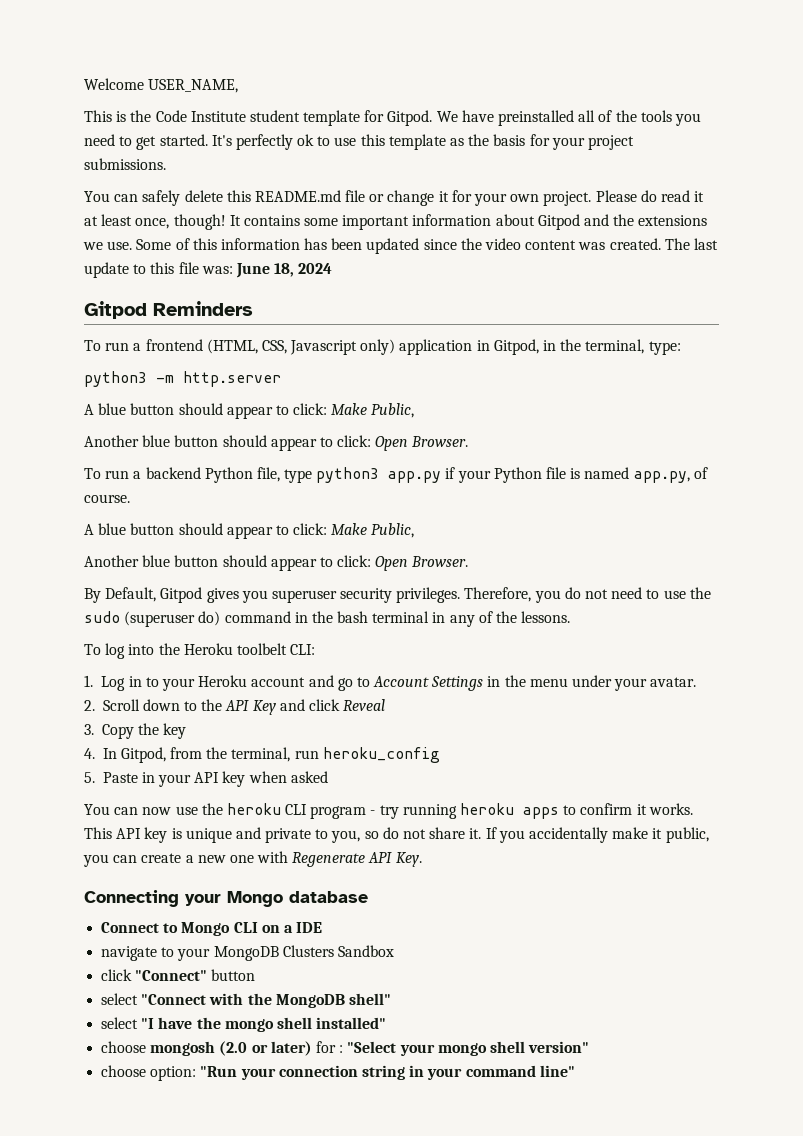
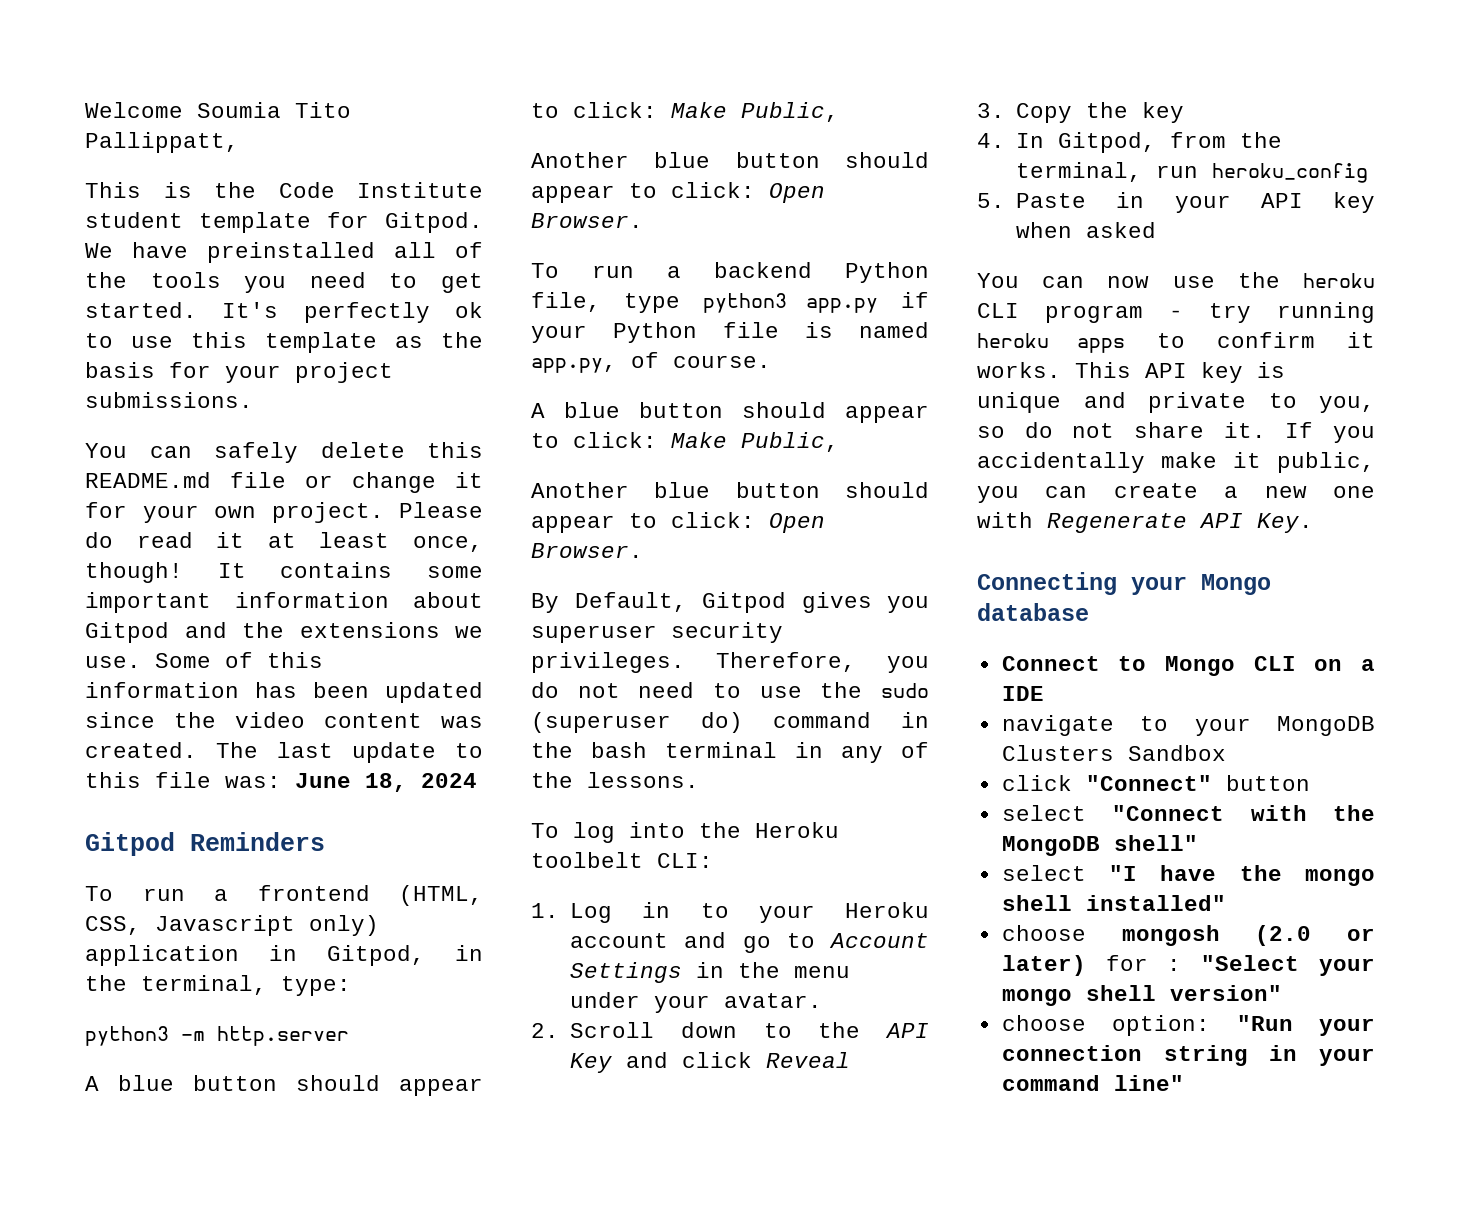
- Welcome USER_NAME,
+ Welcome Soumia Tito Pallippatt,

